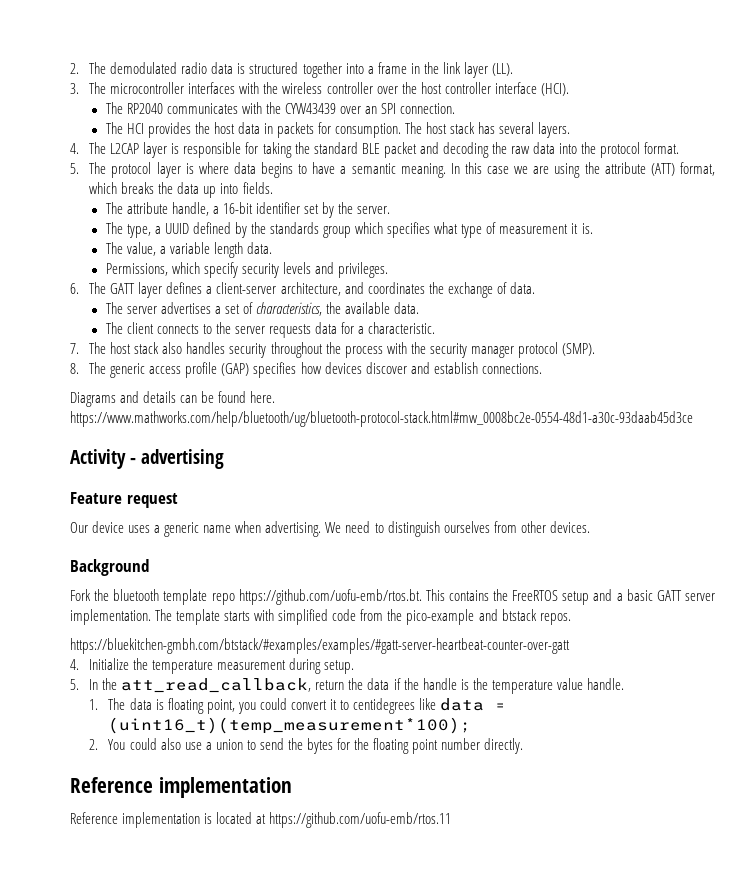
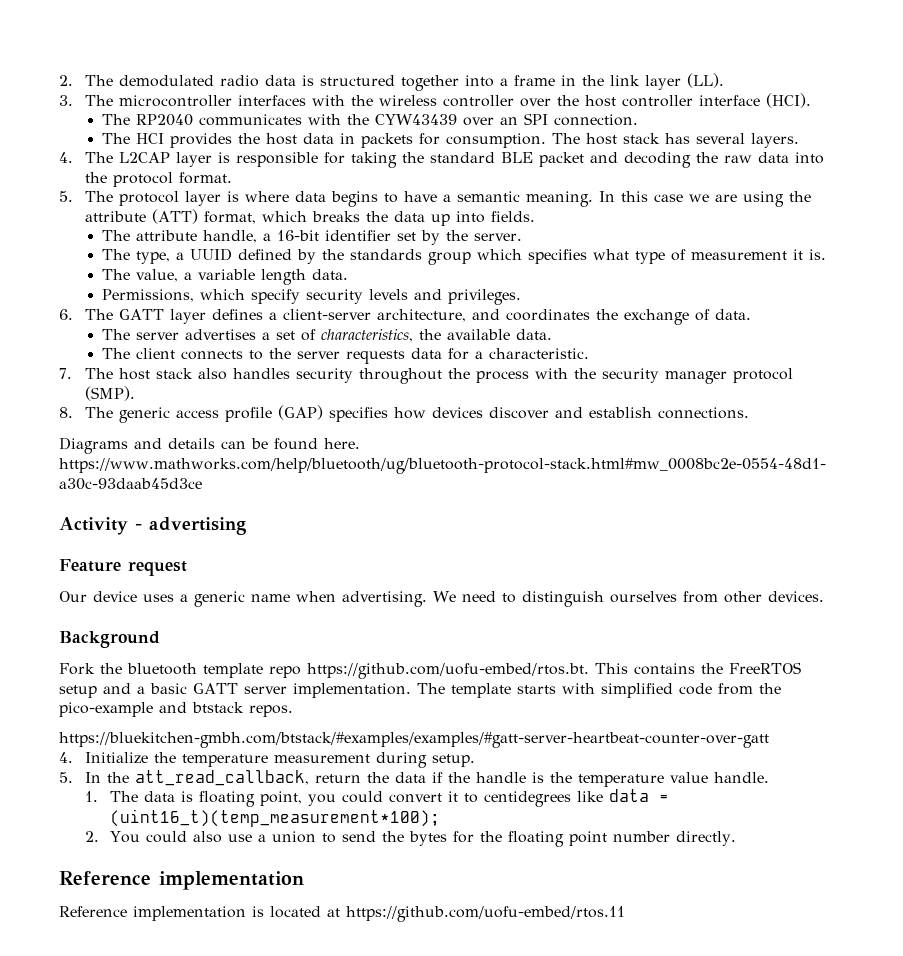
- Fork the bluetooth template repo https://github.com/uofu-emb/rtos.bt. This contains the FreeRTOS setup and a basic GATT server implementation.
+ Fork the bluetooth template repo https://github.com/uofu-embed/rtos.bt. This contains the FreeRTOS setup and a basic GATT server implementation.
- Reference implementation is located at https://github.com/uofu-emb/rtos.11
+ Reference implementation is located at https://github.com/uofu-embed/rtos.11

